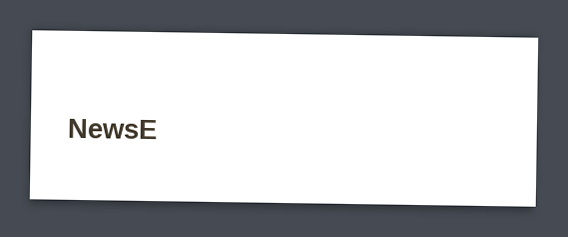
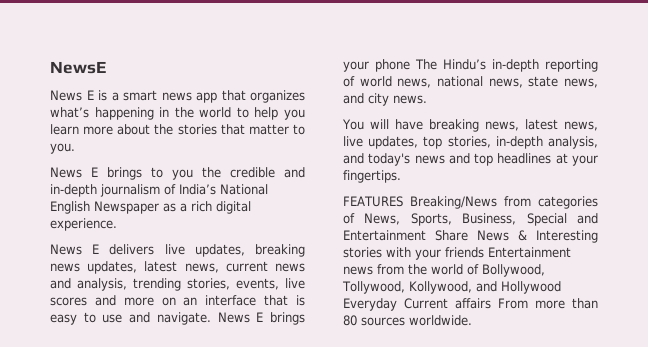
+ News E is a smart news app that organizes what’s happening in the world to help you learn more about the stories that matter to you.
+ News E brings to you the credible and in-depth journalism of India’s National English Newspaper as a rich digital experience.
+ News E delivers live updates, breaking news updates, latest news, current news and analysis, trending stories, events, live scores and more on an interface that is easy to use and navigate. News E brings your phone The Hindu’s in-depth reporting of world news, national news, state news, and city news.
+ You will have breaking news, latest news, live updates, top stories, in-depth analysis, and today's news and top headlines at your fingertips.
+ FEATURES Breaking/News from categories of News, Sports, Business, Special and Entertainment Share News & Interesting stories with your friends Entertainment news from the world of Bollywood, Tollywood, Kollywood, and Hollywood Everyday Current affairs From more than 80 sources worldwide.

